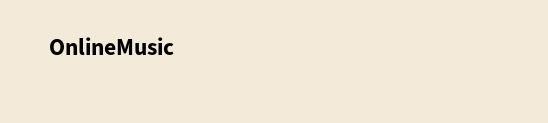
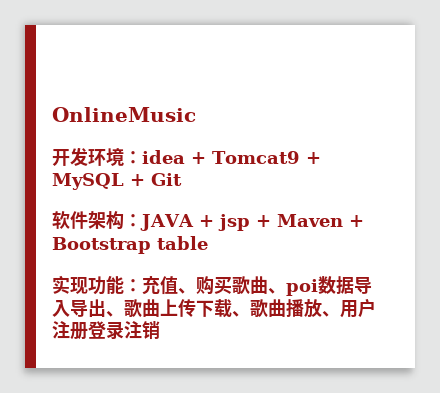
+ 开发环境：idea + Tomcat9 + MySQL + Git
+ 软件架构：JAVA + jsp + Maven + Bootstrap table
+ 实现功能：充值、购买歌曲、poi数据导入导出、歌曲上传下载、歌曲播放、用户注册登录注销

